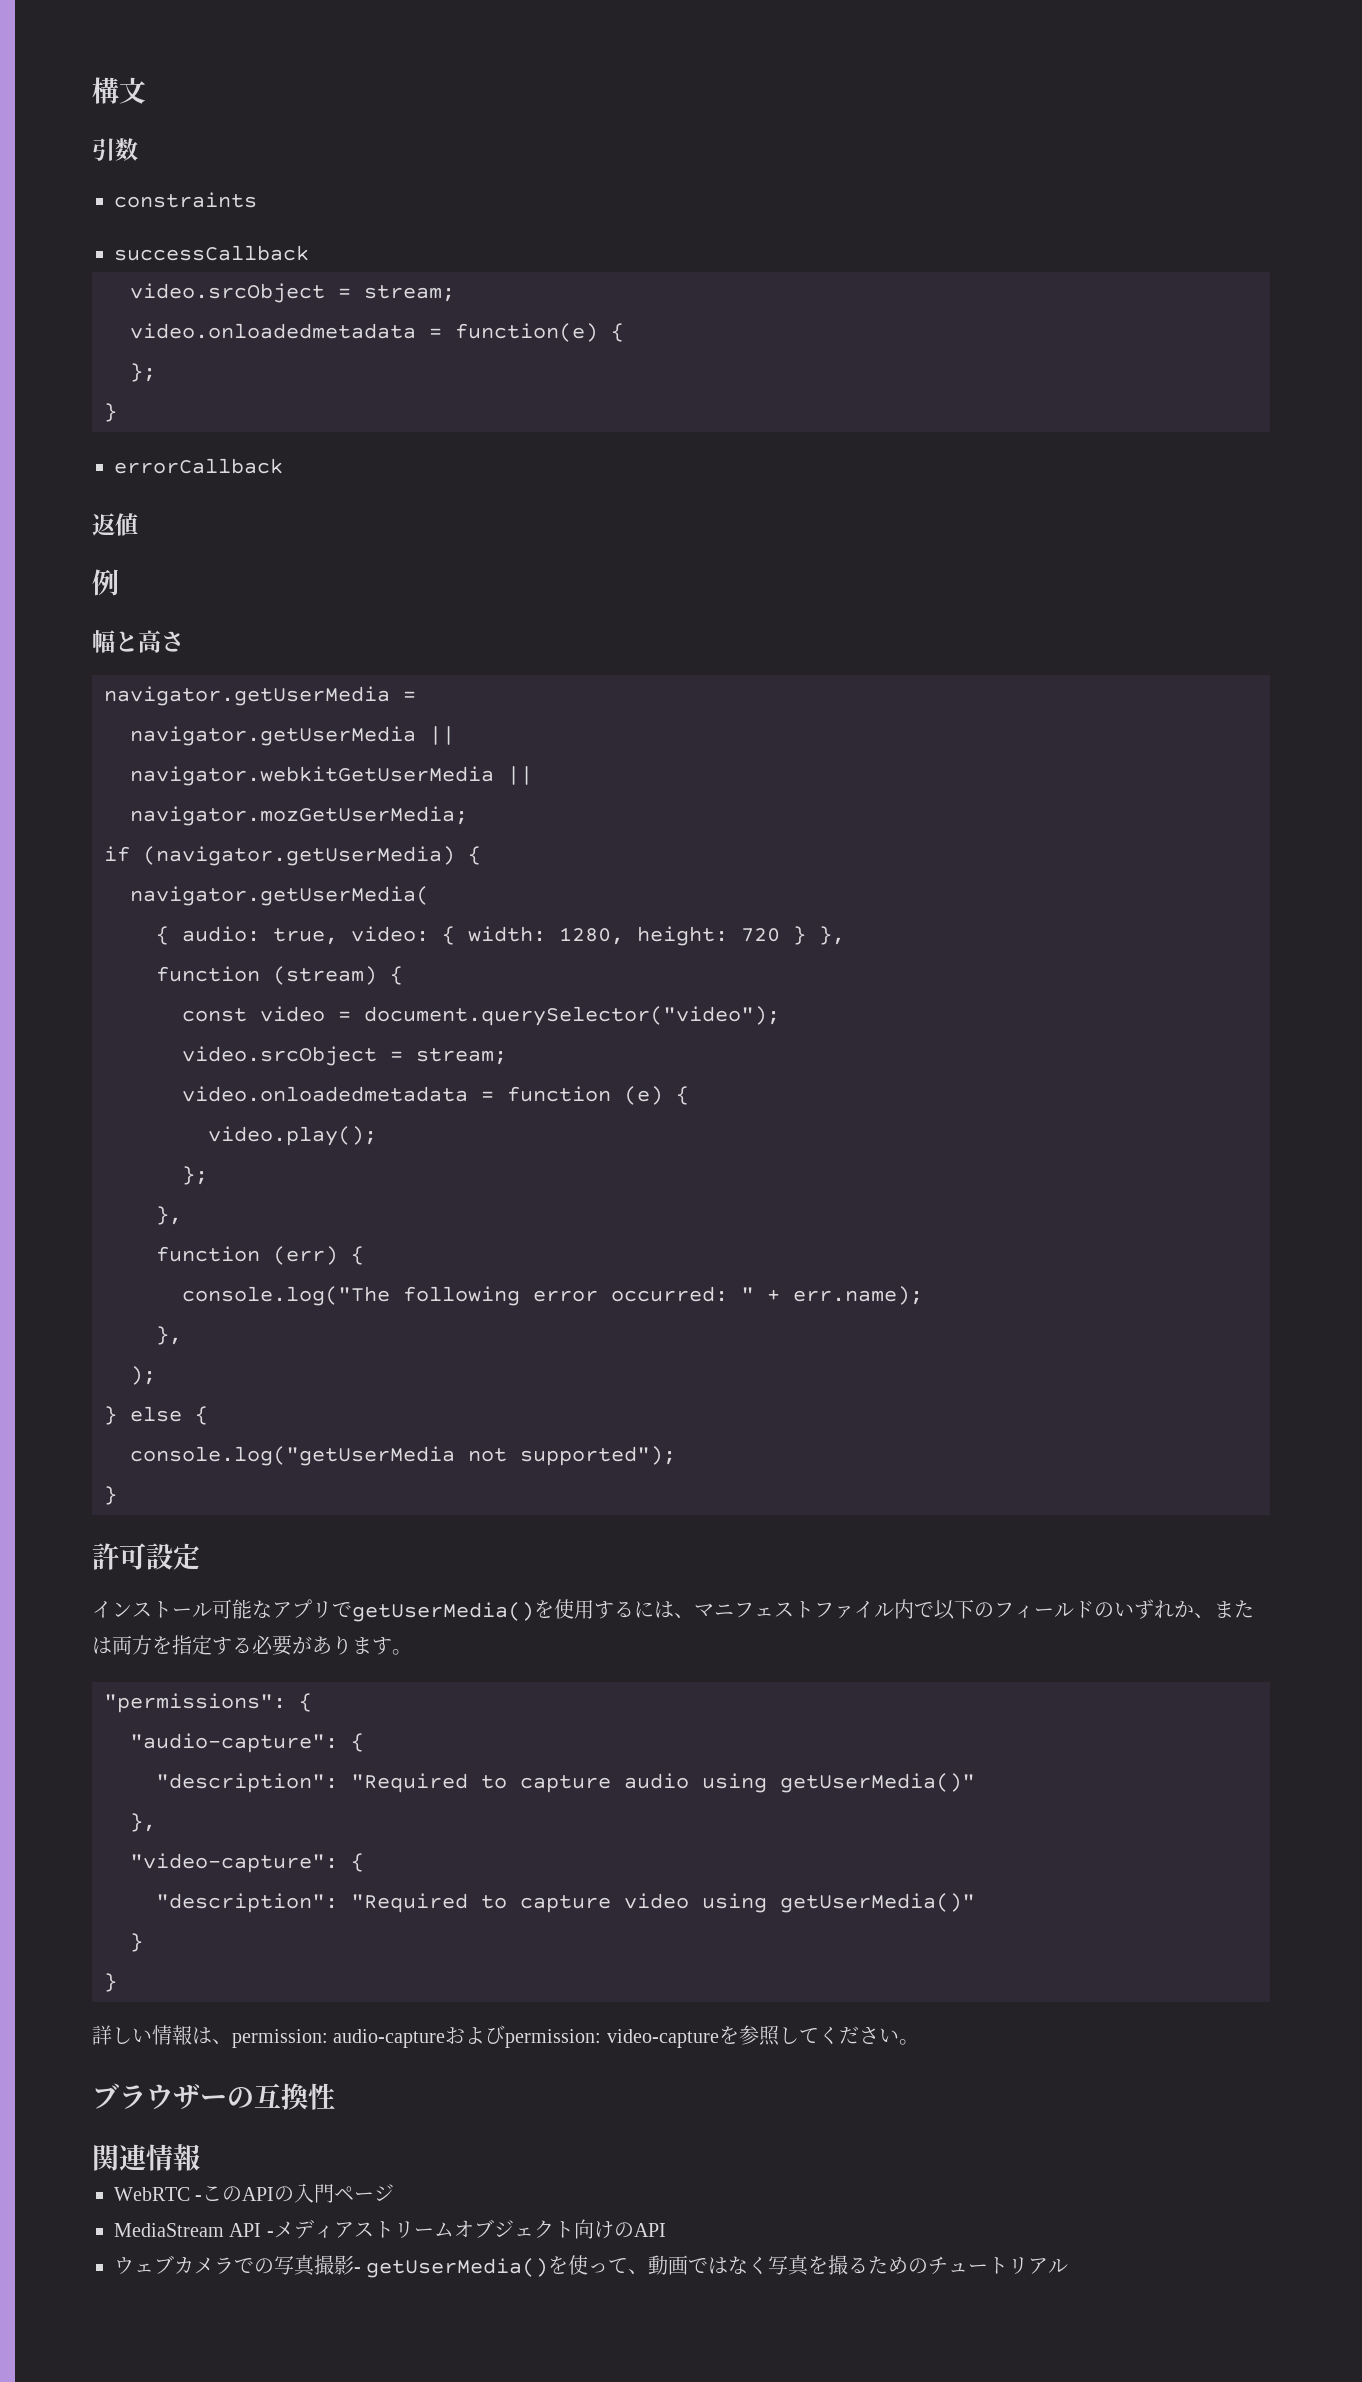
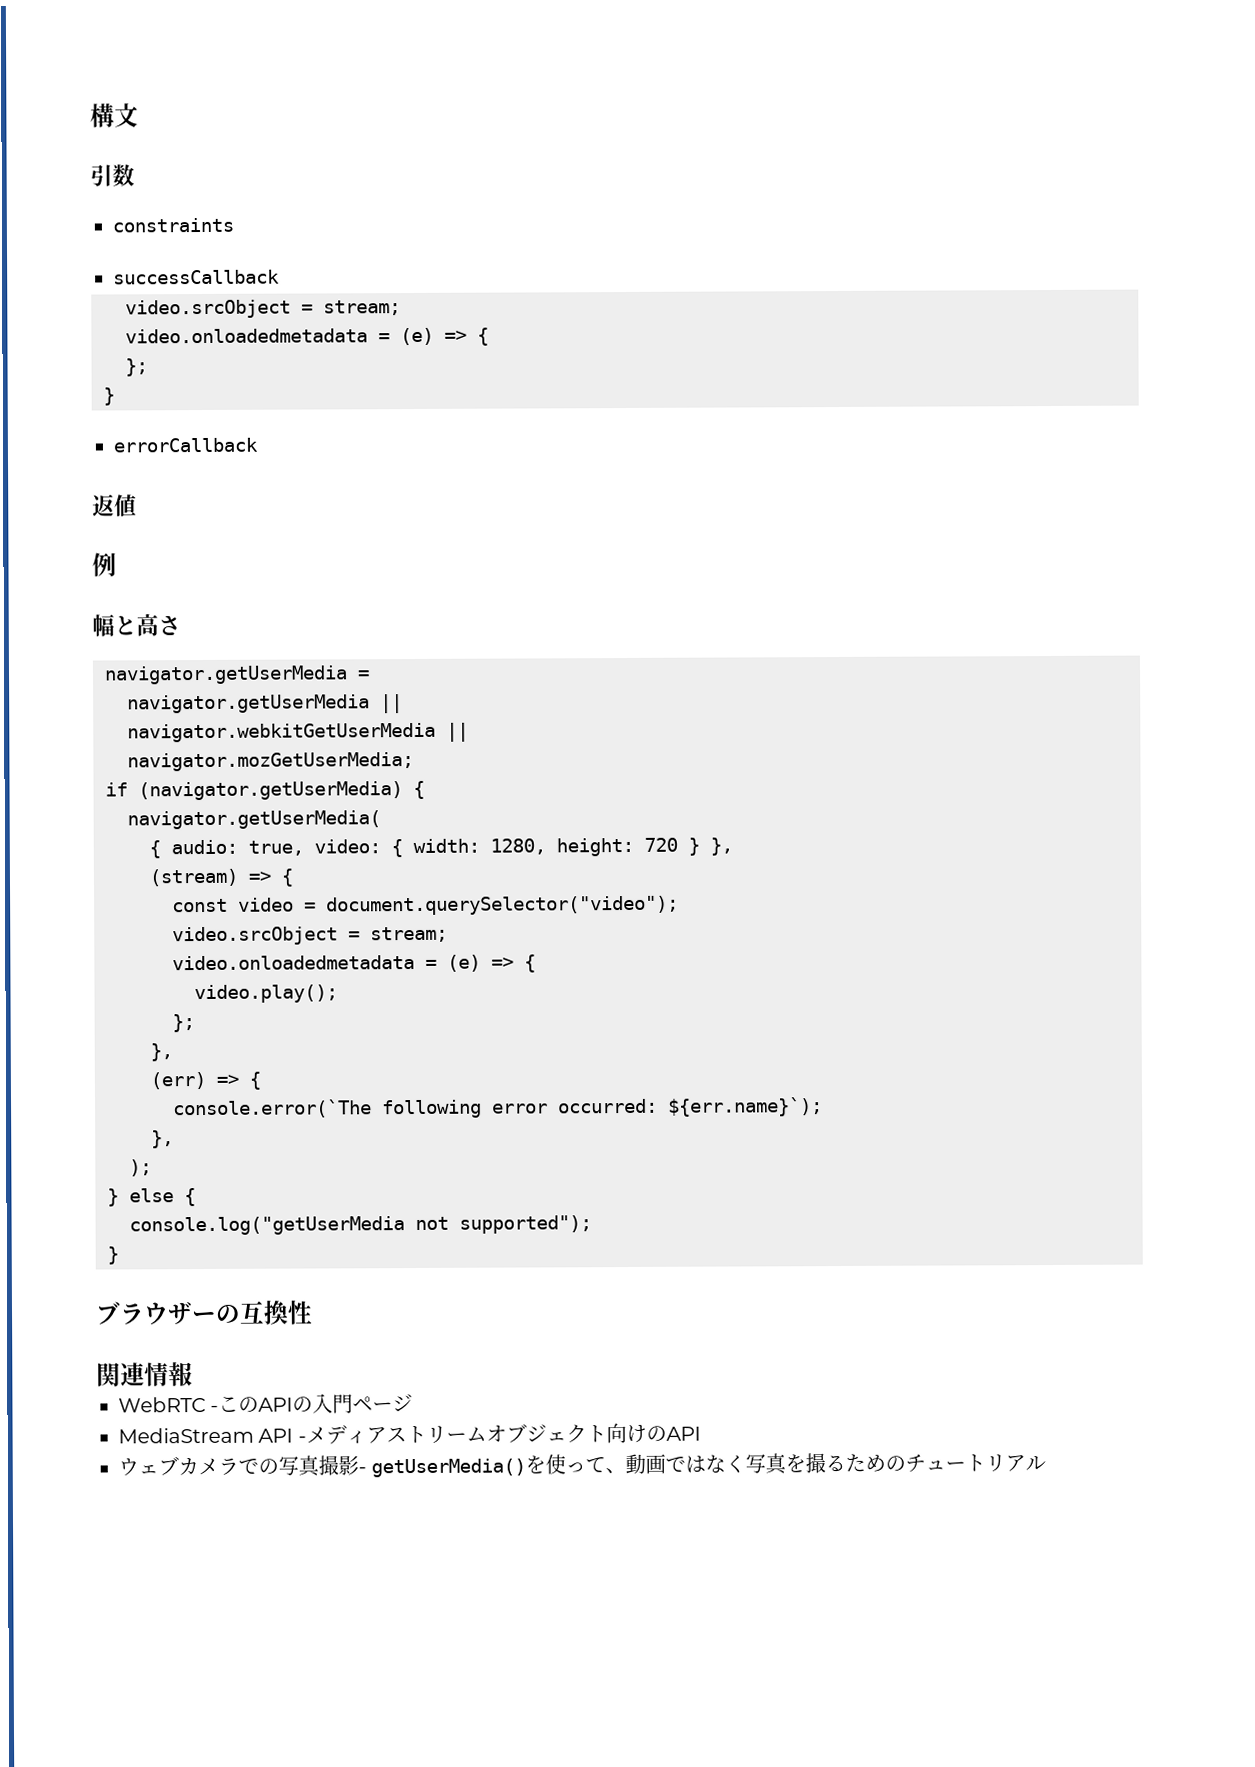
  successCallback
  video.srcObject = stream;
- video.onloadedmetadata = function(e) {
+ video.onloadedmetadata = (e) => {
- function (stream) {
+ (stream) => {
  const video = document.querySelector("video");
  video.srcObject = stream;
- video.onloadedmetadata = function (e) {
+ video.onloadedmetadata = (e) => {
- function (err) {
- console.log("The following error occurred: " + err.name);
+ (err) => {
+ console.error(`The following error occurred: ${err.name}`);
- 許可設定
- インストール可能なアプリでgetUserMedia()を使用するには、マニフェストファイル内で以下のフィールドのいずれか、または両方を指定する必要があります。
- "permissions": {
- "audio-capture": {
- "description": "Required to capture audio using getUserMedia()"
- },
- "video-capture": {
- "description": "Required to capture video using getUserMedia()"
- }
- }
- 詳しい情報は、permission: audio-captureおよびpermission: video-captureを参照してください。

